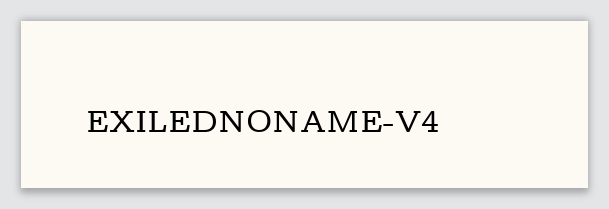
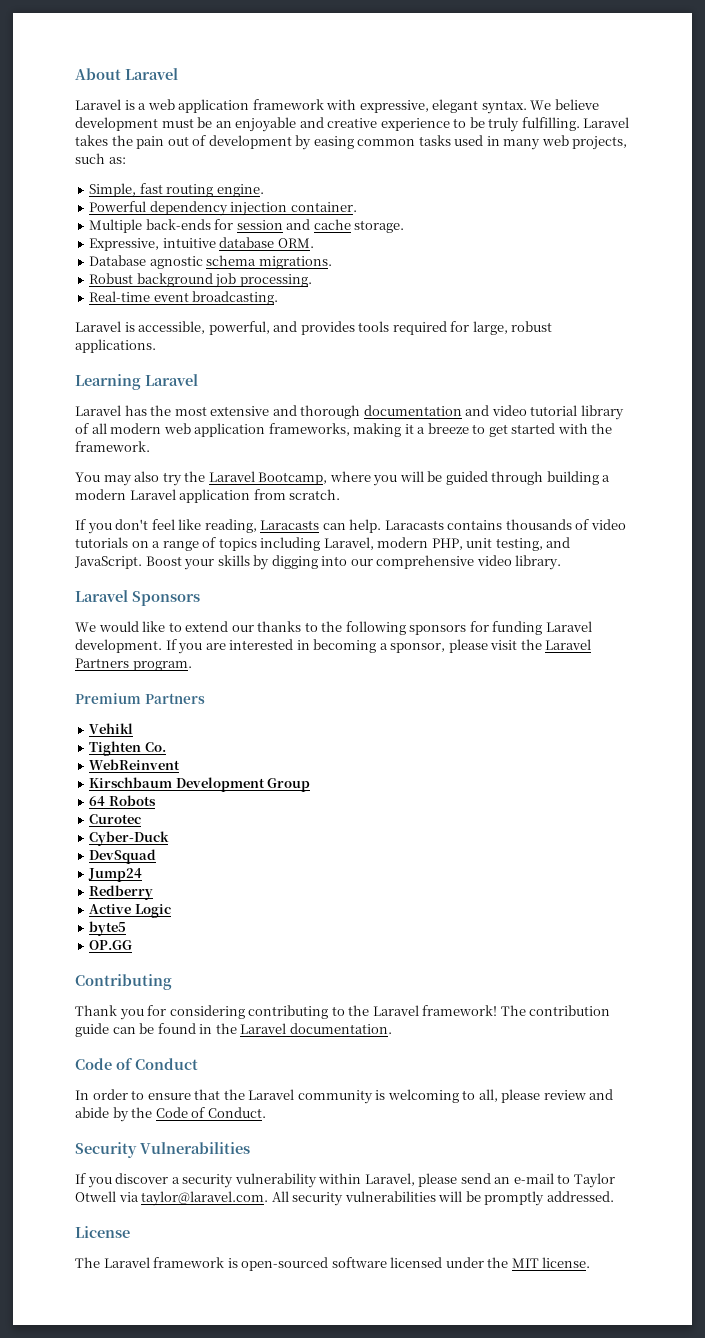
- EXILEDNONAME-V4
+ About Laravel
+ Laravel is a web application framework with expressive, elegant syntax. We believe development must be an enjoyable and creative experience to be truly fulfilling. Laravel takes the pain out of development by easing common tasks used in many web projects, such as:
+ Simple, fast routing engine.
+ Powerful dependency injection container.
+ Multiple back-ends for session and cache storage.
+ Expressive, intuitive database ORM.
+ Database agnostic schema migrations.
+ Robust background job processing.
+ Real-time event broadcasting.
+ Laravel is accessible, powerful, and provides tools required for large, robust applications.
+ Learning Laravel
+ Laravel has the most extensive and thorough documentation and video tutorial library of all modern web application frameworks, making it a breeze to get started with the framework.
+ You may also try the Laravel Bootcamp, where you will be guided through building a modern Laravel application from scratch.
+ If you don't feel like reading, Laracasts can help. Laracasts contains thousands of video tutorials on a range of topics including Laravel, modern PHP, unit testing, and JavaScript. Boost your skills by digging into our comprehensive video library.
+ Laravel Sponsors
+ We would like to extend our thanks to the following sponsors for funding Laravel development. If you are interested in becoming a sponsor, please visit the Laravel Partners program.
+ Premium Partners
+ Vehikl
+ Tighten Co.
+ WebReinvent
+ Kirschbaum Development Group
+ 64 Robots
+ Curotec
+ Cyber-Duck
+ DevSquad
+ Jump24
+ Redberry
+ Active Logic
+ byte5
+ OP.GG
+ Contributing
+ Thank you for considering contributing to the Laravel framework! The contribution guide can be found in the Laravel documentation.
+ Code of Conduct
+ In order to ensure that the Laravel community is welcoming to all, please review and abide by the Code of Conduct.
+ Security Vulnerabilities
+ If you discover a security vulnerability within Laravel, please send an e-mail to Taylor Otwell via taylor@laravel.com. All security vulnerabilities will be promptly addressed.
+ License
+ The Laravel framework is open-sourced software licensed under the MIT license.

